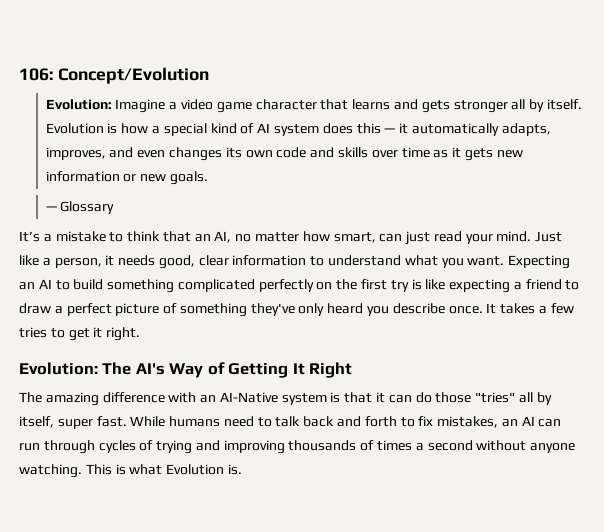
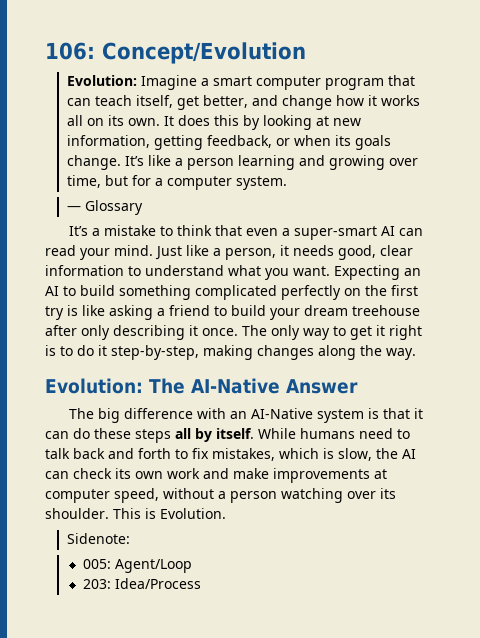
- Evolution: Imagine a video game character that learns and gets stronger all by itself. Evolution is how a special kind of AI system does this — it automatically adapts, improves, and even changes its own code and skills over time as it gets new information or new goals.
+ Evolution: Imagine a smart computer program that can teach itself, get better, and change how it works all on its own. It does this by looking at new information, getting feedback, or when its goals change. It’s like a person learning and growing over time, but for a computer system.
- It’s a mistake to think that an AI, no matter how smart, can just read your mind.
+ It’s a mistake to think that even a super-smart AI can read your mind.
- Expecting an AI to build something complicated perfectly on the first try is like expecting a friend to draw a perfect picture of something they've only heard you describe once. It takes a few tries to get it right.
- Evolution: The AI's Way of Getting It Right
- The amazing difference with an AI-Native system is that it can do those "tries" all by itself, super fast.
+ Expecting an AI to build something complicated perfectly on the first try is like asking a friend to build your dream treehouse after only describing it once. The only way to get it right is to do it step-by-step, making changes along the way.
+ Evolution: The AI-Native Answer
+ The big difference with an AI-Native system is that it can do these steps all by itself.
- While humans need to talk back and forth to fix mistakes, an AI can run through cycles of trying and improving thousands of times a second without anyone watching. This is what Evolution is.
+ While humans need to talk back and forth to fix mistakes, which is slow, the AI can check its own work and make improvements at computer speed, without a person watching over its shoulder. This is Evolution.
+ Sidenote:
+ 005: Agent/Loop
+ 203: Idea/Process

